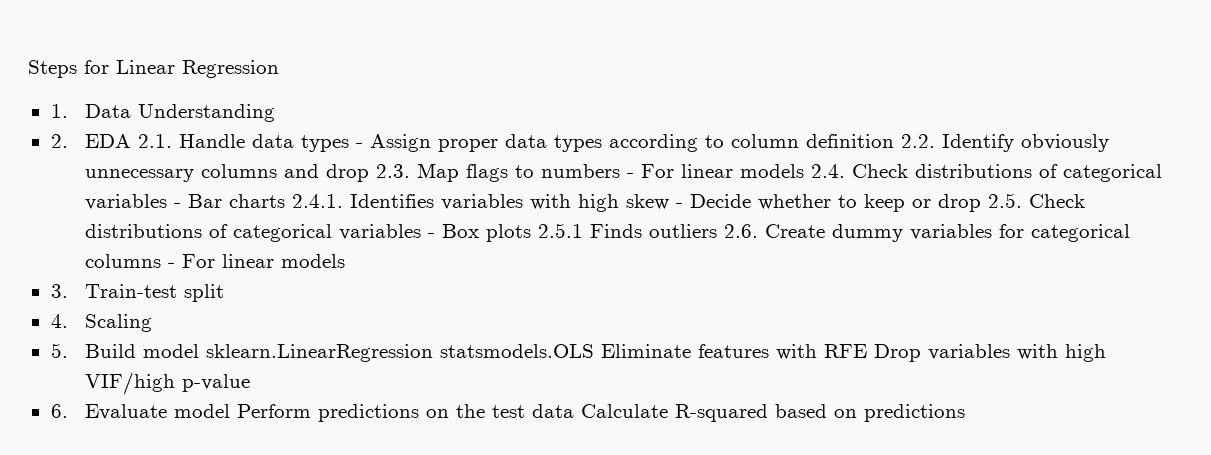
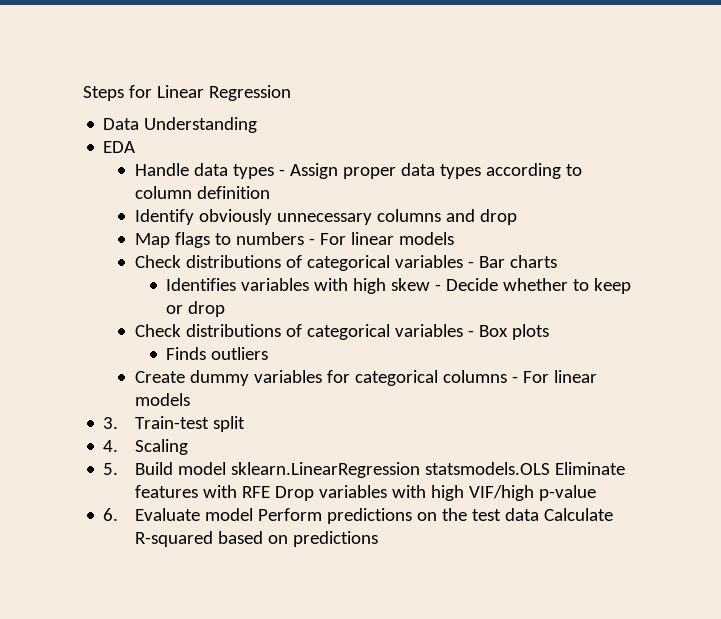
- 1. Data Understanding
+ Data Understanding
- 2. EDA 2.1. Handle data types - Assign proper data types according to column definition 2.2. Identify obviously unnecessary columns and drop 2.3. Map flags to numbers - For linear models 2.4. Check distributions of categorical variables - Bar charts 2.4.1. Identifies variables with high skew - Decide whether to keep or drop 2.5. Check distributions of categorical variables - Box plots 2.5.1 Finds outliers 2.6. Create dummy variables for categorical columns - For linear models
+ EDA
+ Handle data types - Assign proper data types according to column definition
+ Identify obviously unnecessary columns and drop
+ Map flags to numbers - For linear models
+ Check distributions of categorical variables - Bar charts
+ Identifies variables with high skew - Decide whether to keep or drop
+ Check distributions of categorical variables - Box plots
+ Finds outliers
+ Create dummy variables for categorical columns - For linear models

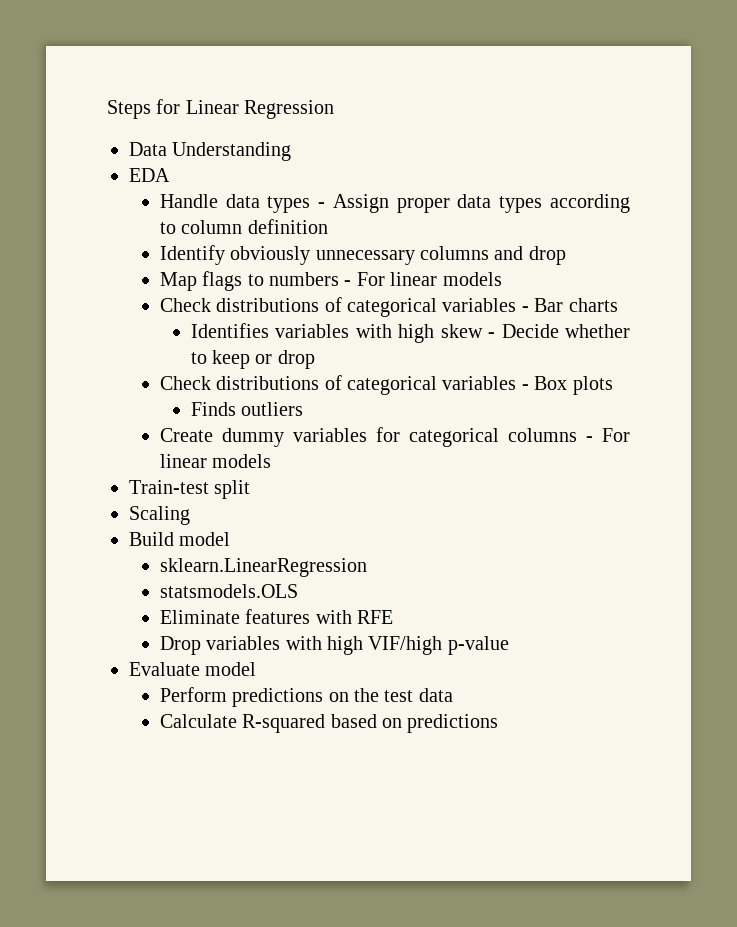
- 3. Train-test split
+ Train-test split
- 4. Scaling
+ Scaling
- 5. Build model sklearn.LinearRegression statsmodels.OLS Eliminate features with RFE Drop variables with high VIF/high p-value
+ Build model
+ sklearn.LinearRegression
+ statsmodels.OLS
+ Eliminate features with RFE
+ Drop variables with high VIF/high p-value
- 6. Evaluate model Perform predictions on the test data Calculate R-squared based on predictions
+ Evaluate model
+ Perform predictions on the test data
+ Calculate R-squared based on predictions

